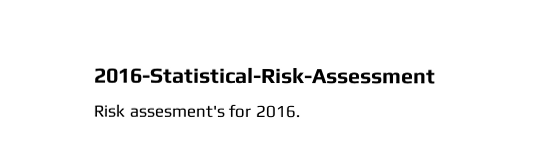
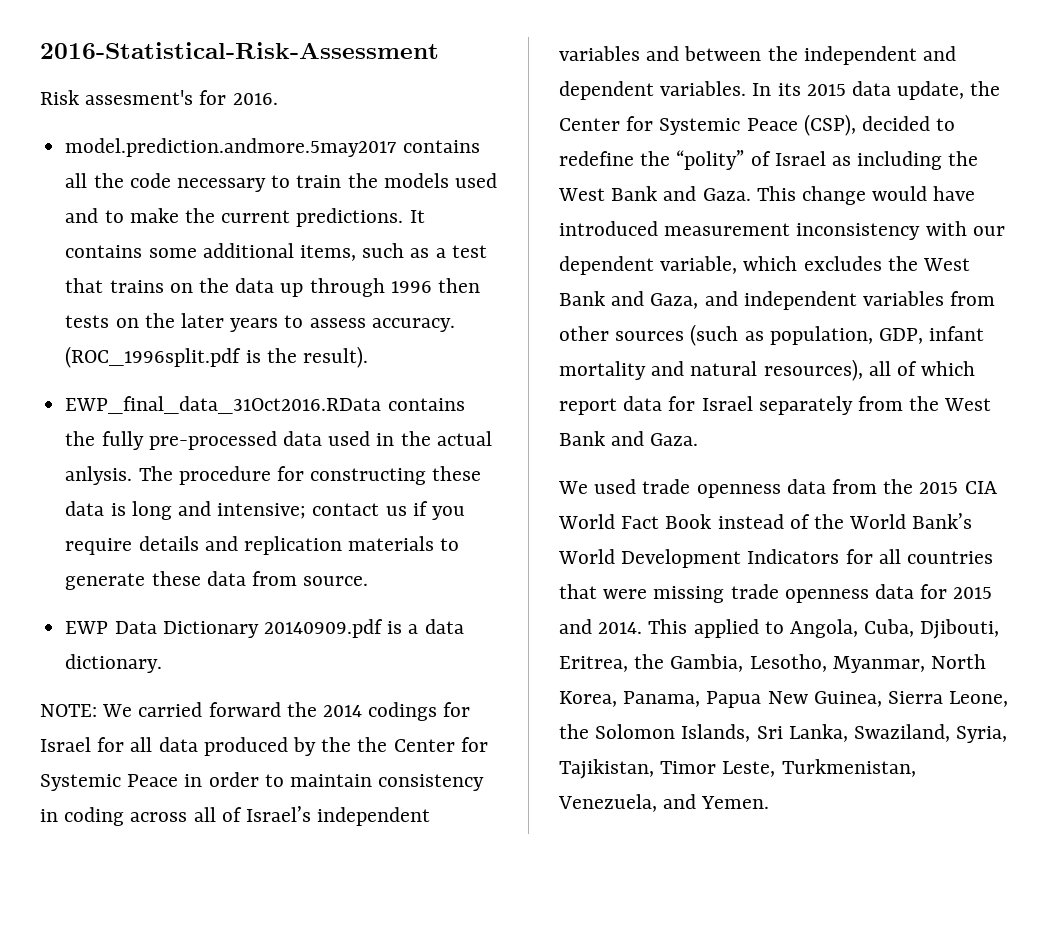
+ model.prediction.andmore.5may2017 contains all the code necessary to train the models used and to make the current predictions. It contains some additional items, such as a test that trains on the data up through 1996 then tests on the later years to assess accuracy. (ROC_1996split.pdf is the result).
+ EWP_final_data_31Oct2016.RData contains the fully pre-processed data used in the actual anlysis. The procedure for constructing these data is long and intensive; contact us if you require details and replication materials to generate these data from source.
+ EWP Data Dictionary 20140909.pdf is a data dictionary.
+ NOTE: We carried forward the 2014 codings for Israel for all data produced by the the Center for Systemic Peace in order to maintain consistency in coding across all of Israel’s independent variables and between the independent and dependent variables. In its 2015 data update, the Center for Systemic Peace (CSP), decided to redefine the “polity” of Israel as including the West Bank and Gaza. This change would have introduced measurement inconsistency with our dependent variable, which excludes the West Bank and Gaza, and independent variables from other sources (such as population, GDP, infant mortality and natural resources), all of which report data for Israel separately from the West Bank and Gaza.
+ We used trade openness data from the 2015 CIA World Fact Book instead of the World Bank’s World Development Indicators for all countries that were missing trade openness data for 2015 and 2014. This applied to Angola, Cuba, Djibouti, Eritrea, the Gambia, Lesotho, Myanmar, North Korea, Panama, Papua New Guinea, Sierra Leone, the Solomon Islands, Sri Lanka, Swaziland, Syria, Tajikistan, Timor Leste, Turkmenistan, Venezuela, and Yemen.

